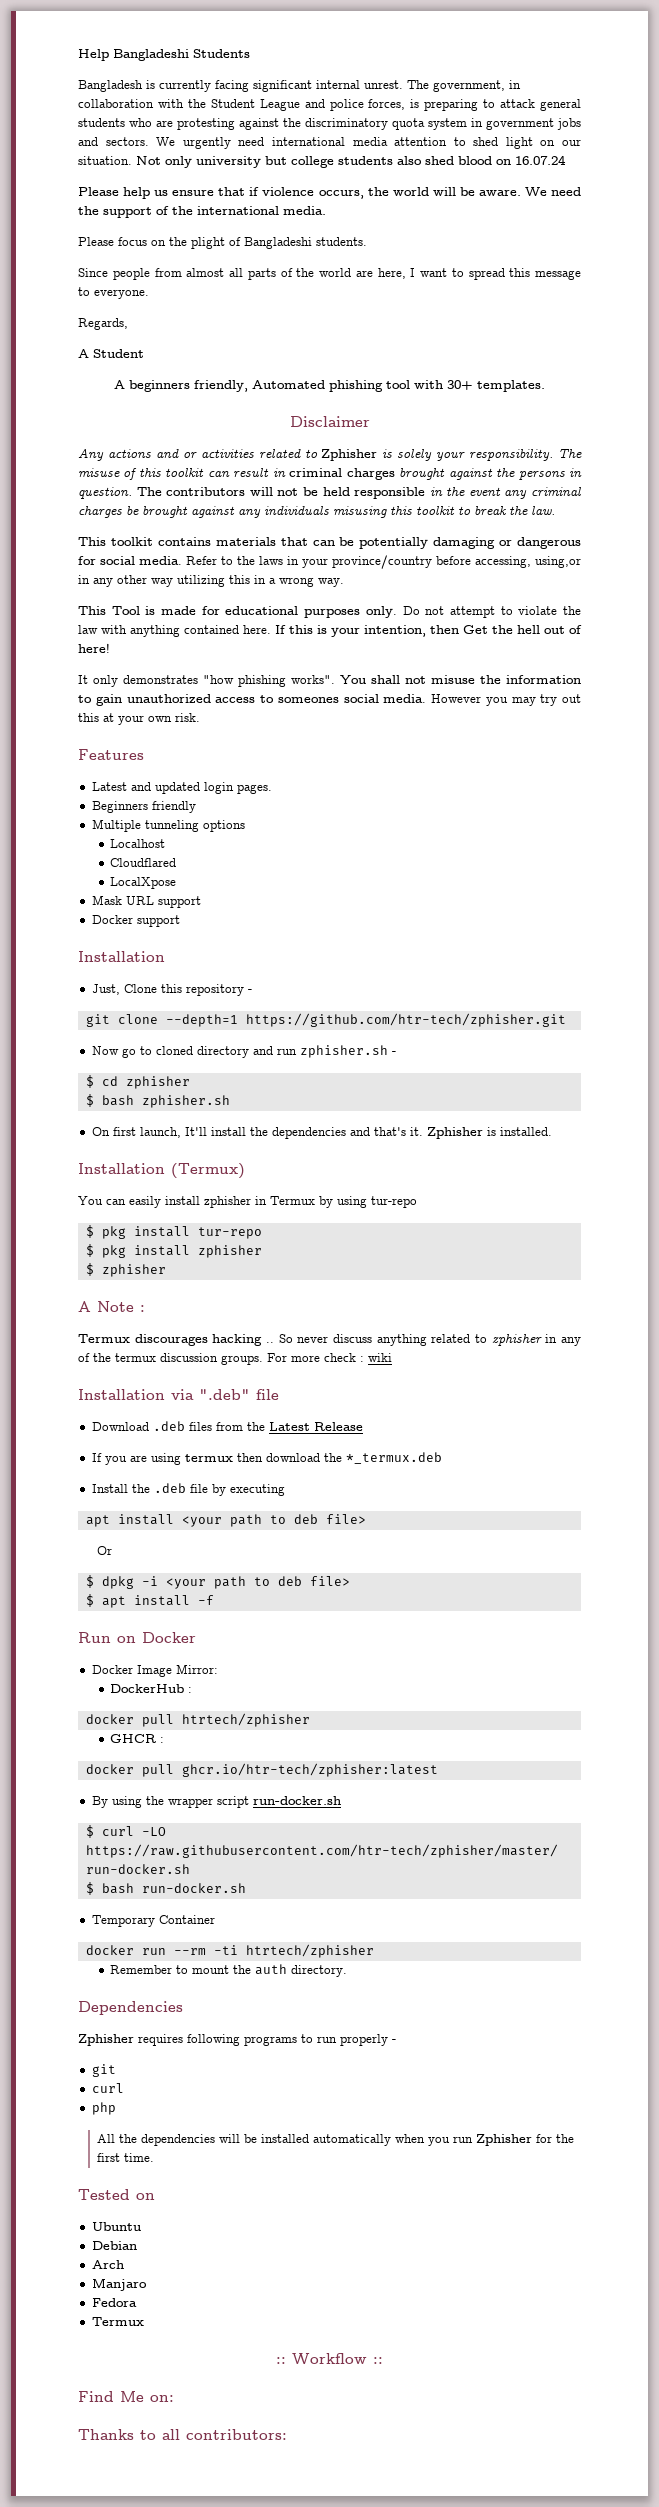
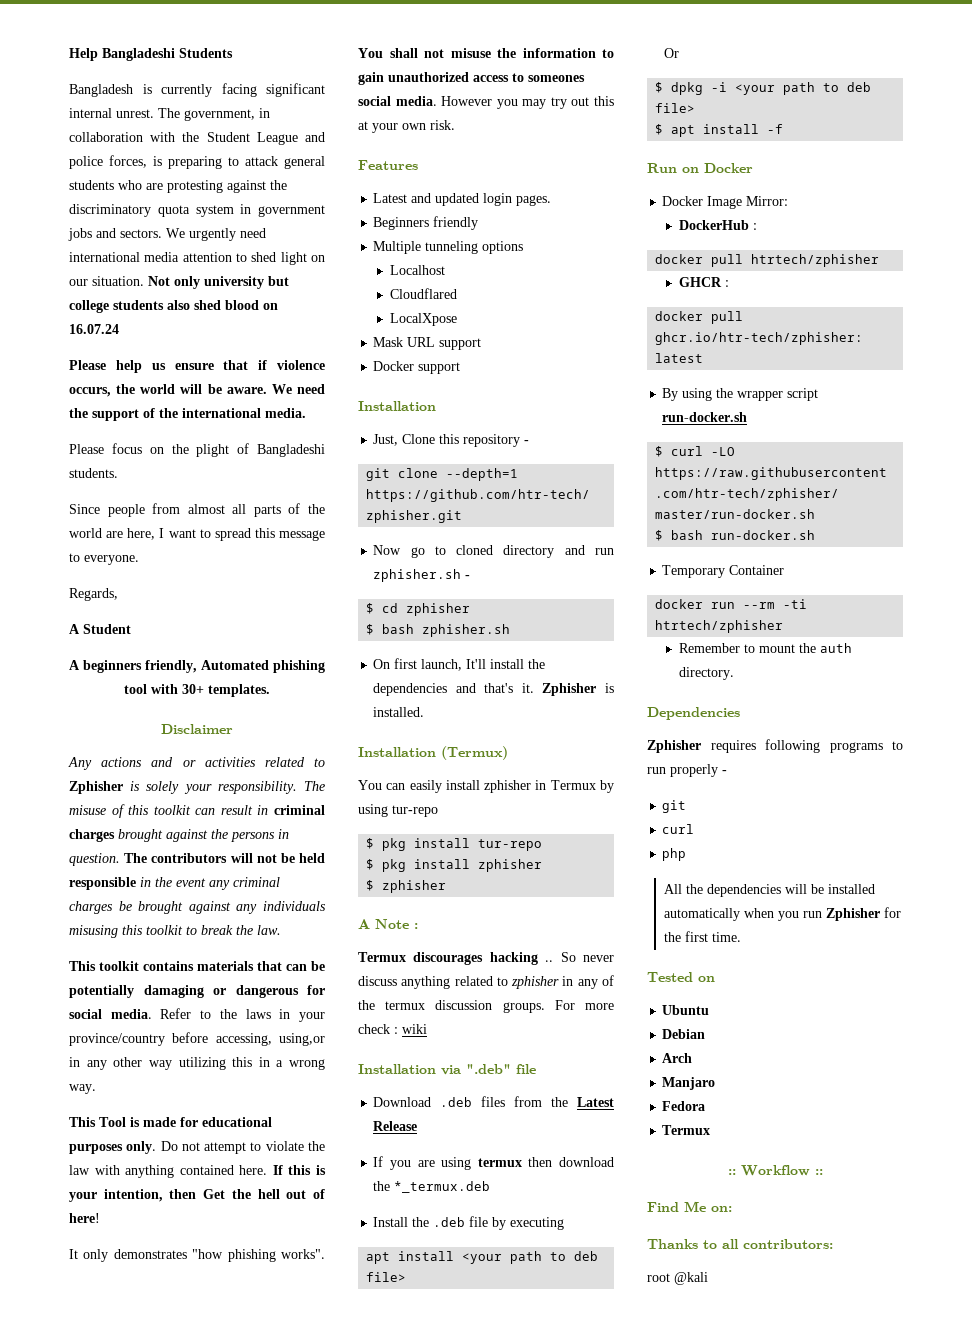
+ root @kali

